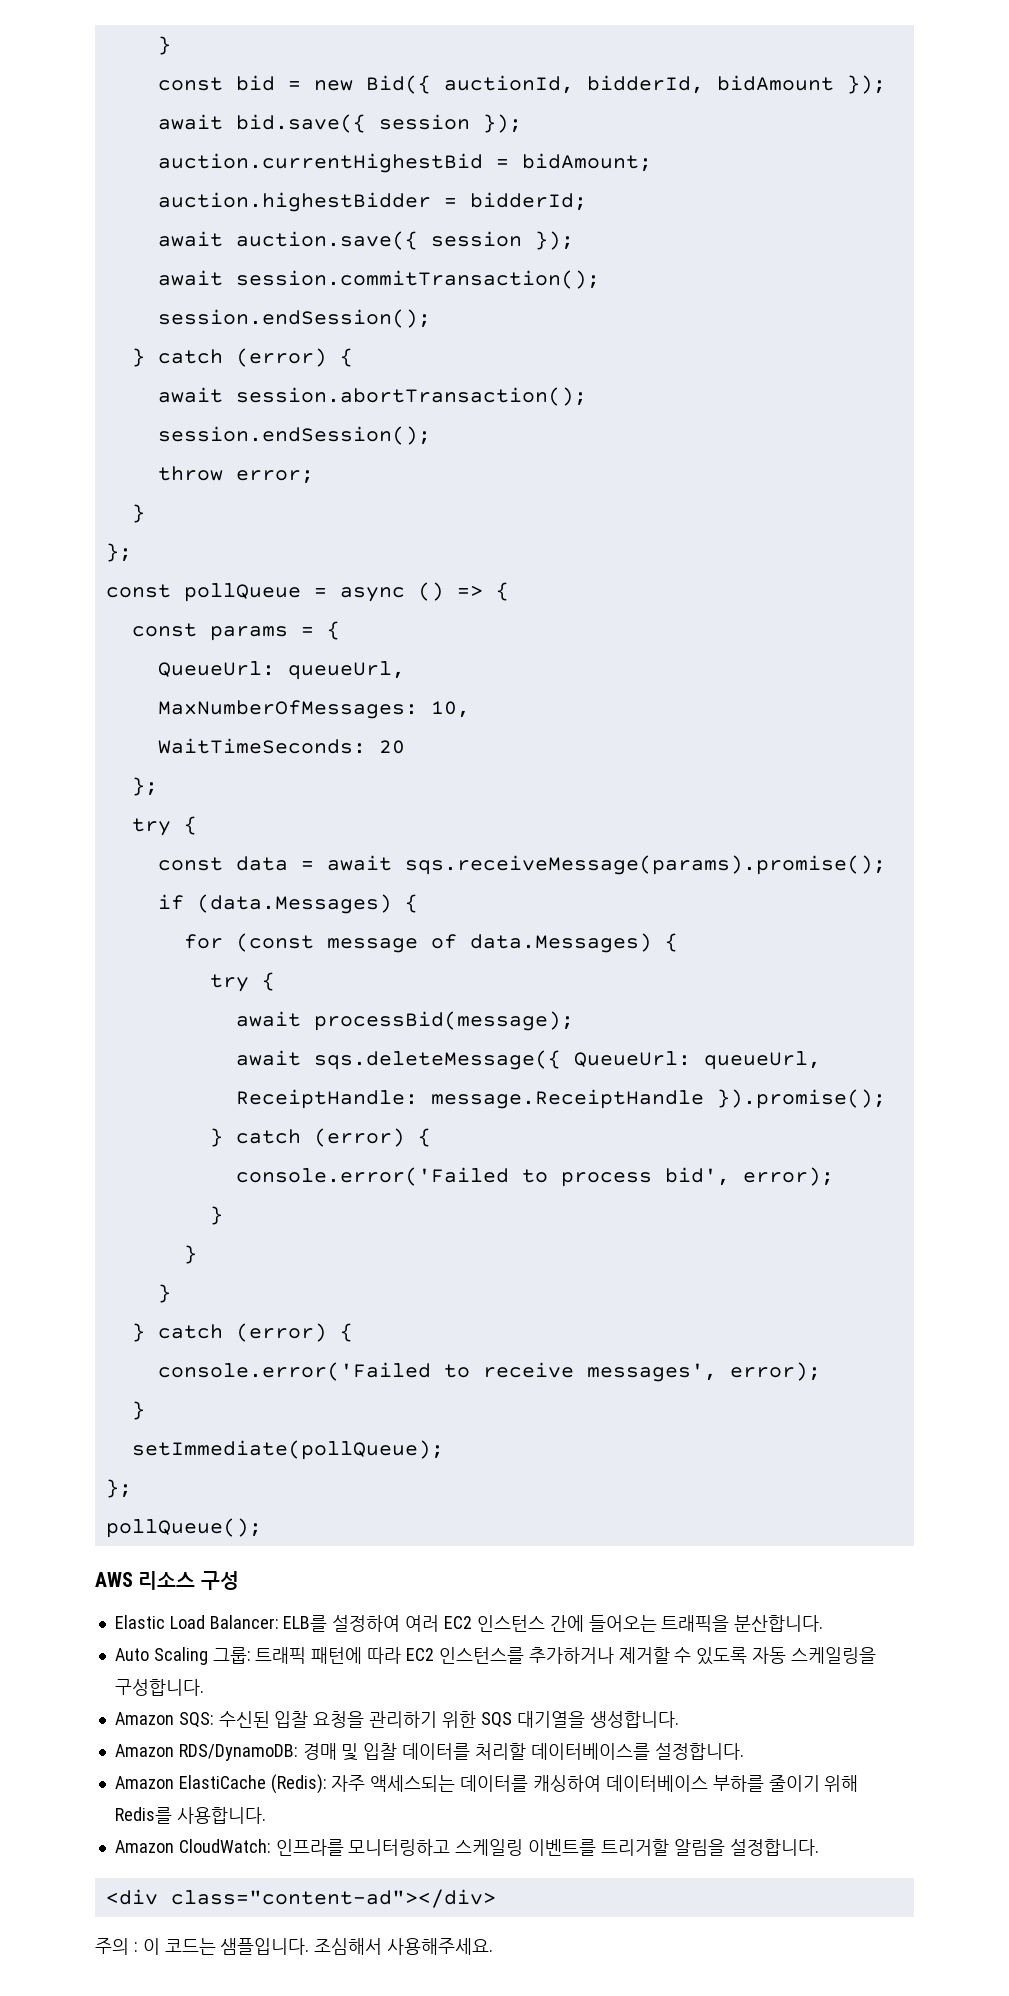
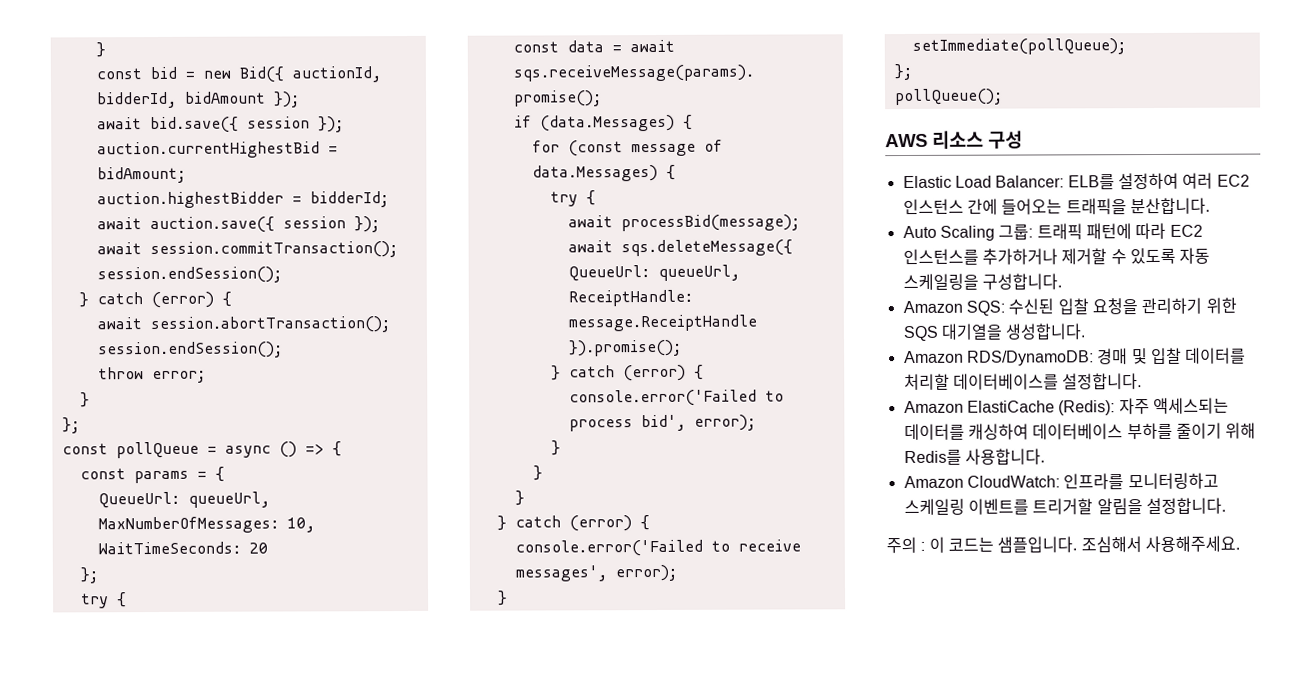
- <div class="content-ad"></div>

